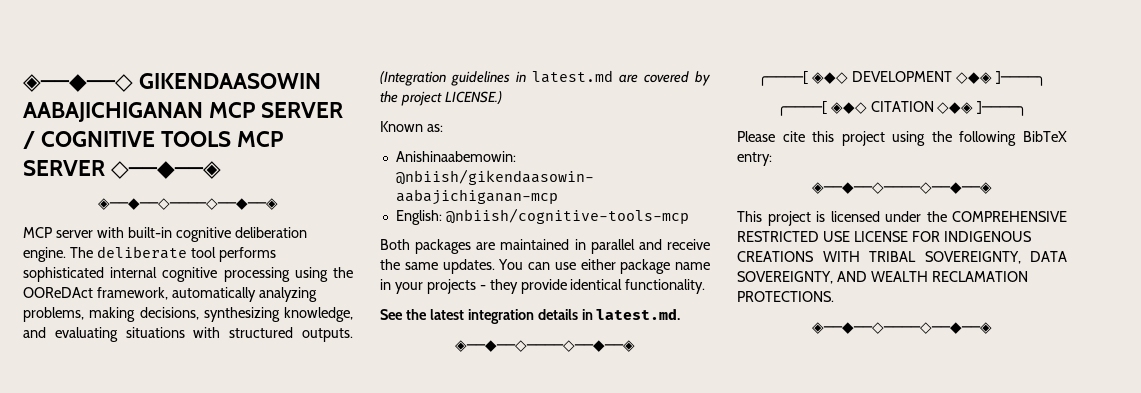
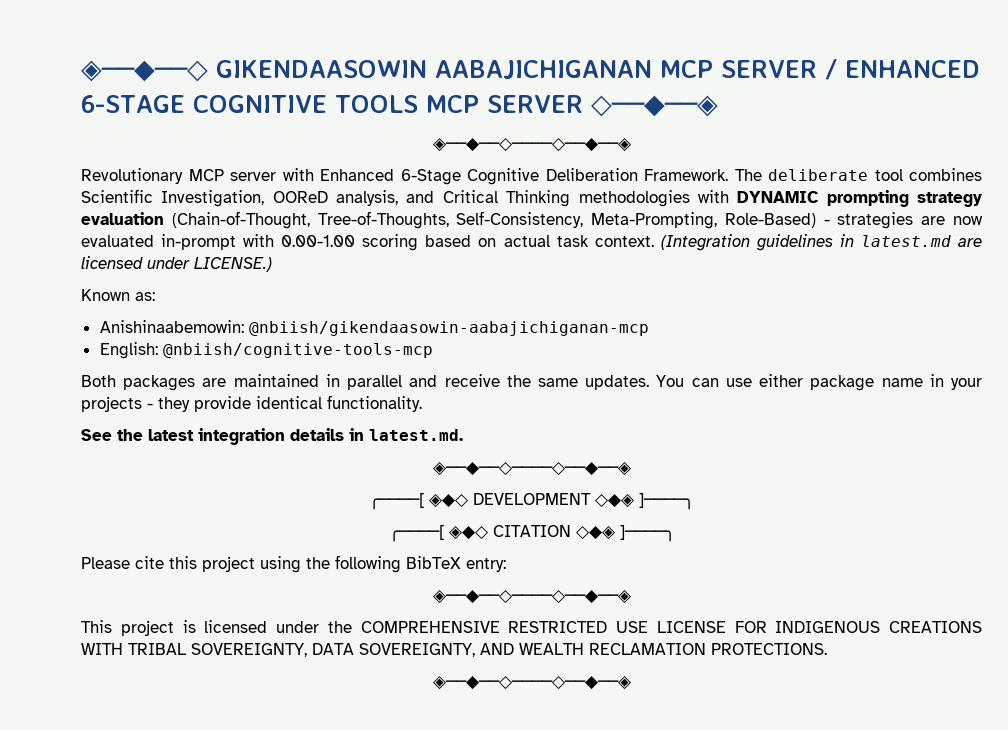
- ◈──◆──◇ GIKENDAASOWIN AABAJICHIGANAN MCP SERVER / COGNITIVE TOOLS MCP SERVER ◇──◆──◈
+ ◈──◆──◇ GIKENDAASOWIN AABAJICHIGANAN MCP SERVER / ENHANCED 6-STAGE COGNITIVE TOOLS MCP SERVER ◇──◆──◈
- MCP server with built-in cognitive deliberation engine. The deliberate tool performs sophisticated internal cognitive processing using the OOReDAct framework, automatically analyzing problems, making decisions, synthesizing knowledge, and evaluating situations with structured outputs.
+ Revolutionary MCP server with Enhanced 6-Stage Cognitive Deliberation Framework. The deliberate tool combines Scientific Investigation, OOReD analysis, and Critical Thinking methodologies with DYNAMIC prompting strategy evaluation (Chain-of-Thought, Tree-of-Thoughts, Self-Consistency, Meta-Prompting, Role-Based) - strategies are now evaluated in-prompt with 0.00-1.00 scoring based on actual task context.
- (Integration guidelines in latest.md are covered by the project LICENSE.)
+ (Integration guidelines in latest.md are licensed under LICENSE.)

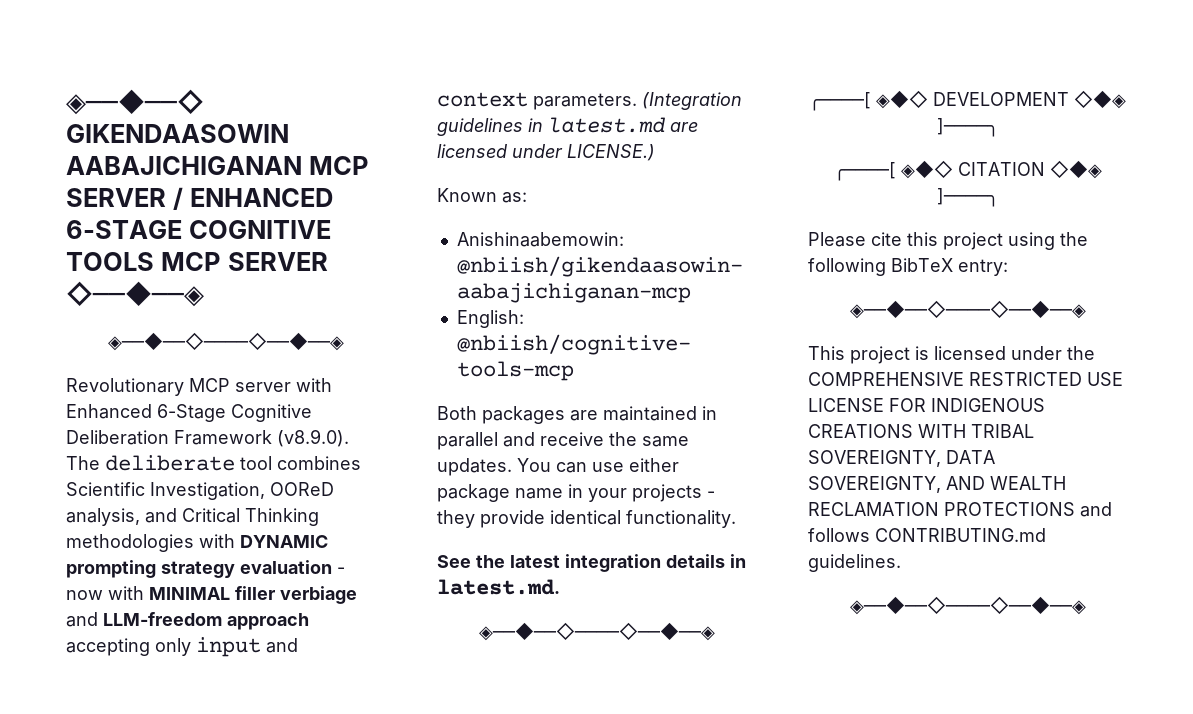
- Revolutionary MCP server with Enhanced 6-Stage Cognitive Deliberation Framework. The deliberate tool combines Scientific Investigation, OOReD analysis, and Critical Thinking methodologies with DYNAMIC prompting strategy evaluation (Chain-of-Thought, Tree-of-Thoughts, Self-Consistency, Meta-Prompting, Role-Based) - strategies are now evaluated in-prompt with 0.00-1.00 scoring based on actual task context.
+ Revolutionary MCP server with Enhanced 6-Stage Cognitive Deliberation Framework (v8.9.0). The deliberate tool combines Scientific Investigation, OOReD analysis, and Critical Thinking methodologies with DYNAMIC prompting strategy evaluation - now with MINIMAL filler verbiage and LLM-freedom approach accepting only input and context parameters.
- This project is licensed under the COMPREHENSIVE RESTRICTED USE LICENSE FOR INDIGENOUS CREATIONS WITH TRIBAL SOVEREIGNTY, DATA SOVEREIGNTY, AND WEALTH RECLAMATION PROTECTIONS.
+ This project is licensed under the COMPREHENSIVE RESTRICTED USE LICENSE FOR INDIGENOUS CREATIONS WITH TRIBAL SOVEREIGNTY, DATA SOVEREIGNTY, AND WEALTH RECLAMATION PROTECTIONS and follows CONTRIBUTING.md guidelines.

